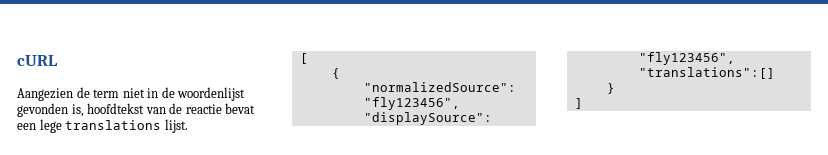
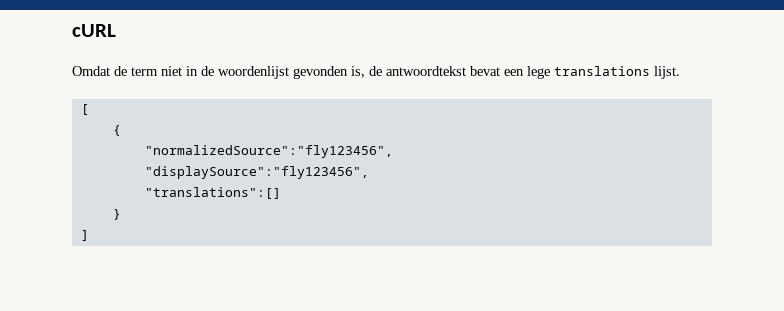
- Aangezien de term niet in de woordenlijst gevonden is, hoofdtekst van de reactie bevat een lege translations lijst.
+ Omdat de term niet in de woordenlijst gevonden is, de antwoordtekst bevat een lege translations lijst.

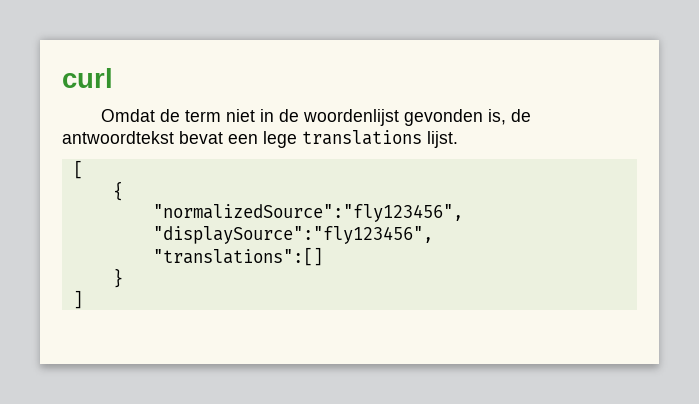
- cURL
+ curl

